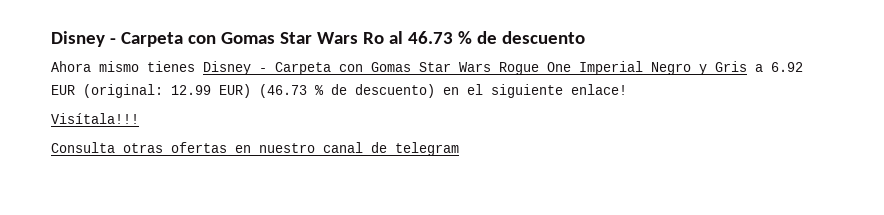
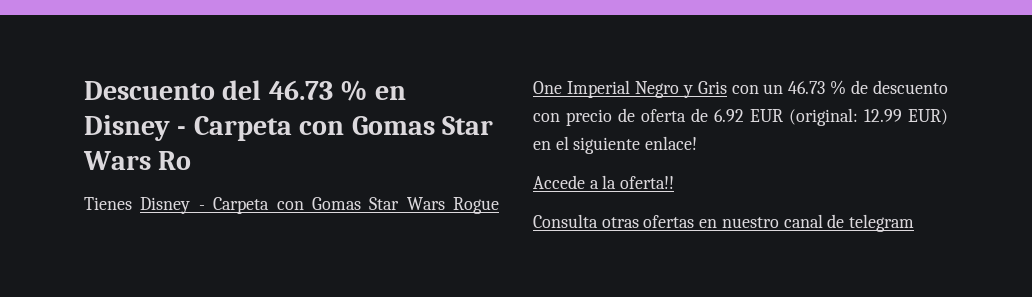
- Disney - Carpeta con Gomas Star Wars Ro al 46.73 % de descuento
- Ahora mismo tienes Disney - Carpeta con Gomas Star Wars Rogue One Imperial Negro y Gris a 6.92 EUR (original: 12.99 EUR) (46.73 % de descuento) en el siguiente enlace!
+ Descuento del 46.73 % en Disney - Carpeta con Gomas Star Wars Ro
+ Tienes Disney - Carpeta con Gomas Star Wars Rogue One Imperial Negro y Gris con un 46.73 % de descuento con precio de oferta de 6.92 EUR (original: 12.99 EUR) en el siguiente enlace!
- Visítala!!!
+ Accede a la oferta!!

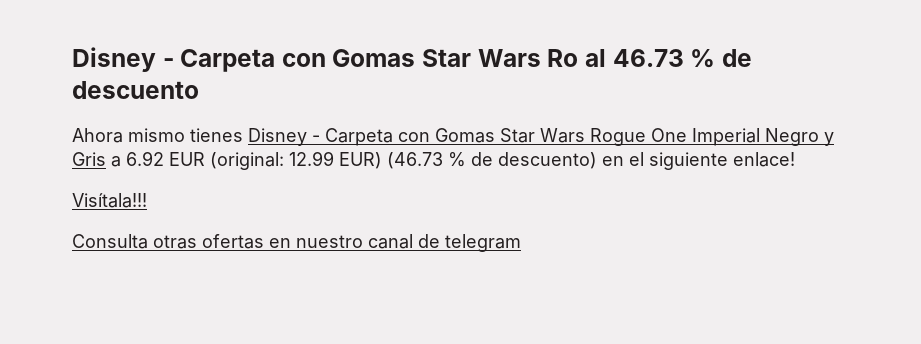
- Descuento del 46.73 % en Disney - Carpeta con Gomas Star Wars Ro
- Tienes Disney - Carpeta con Gomas Star Wars Rogue One Imperial Negro y Gris con un 46.73 % de descuento con precio de oferta de 6.92 EUR (original: 12.99 EUR) en el siguiente enlace!
+ Disney - Carpeta con Gomas Star Wars Ro al 46.73 % de descuento
+ Ahora mismo tienes Disney - Carpeta con Gomas Star Wars Rogue One Imperial Negro y Gris a 6.92 EUR (original: 12.99 EUR) (46.73 % de descuento) en el siguiente enlace!
- Accede a la oferta!!
+ Visítala!!!

